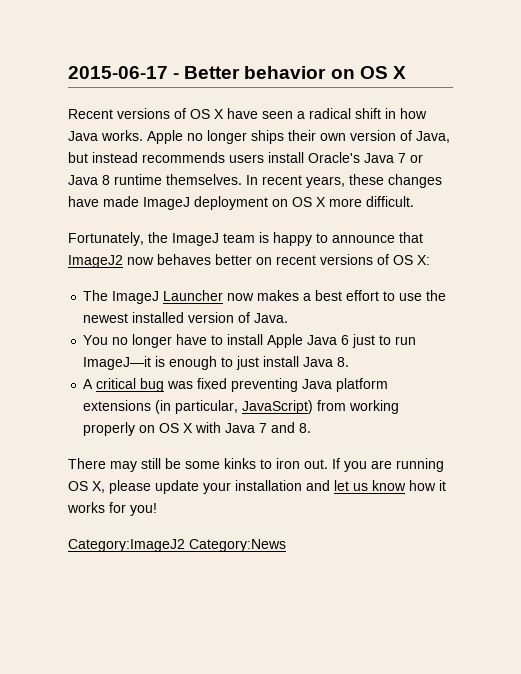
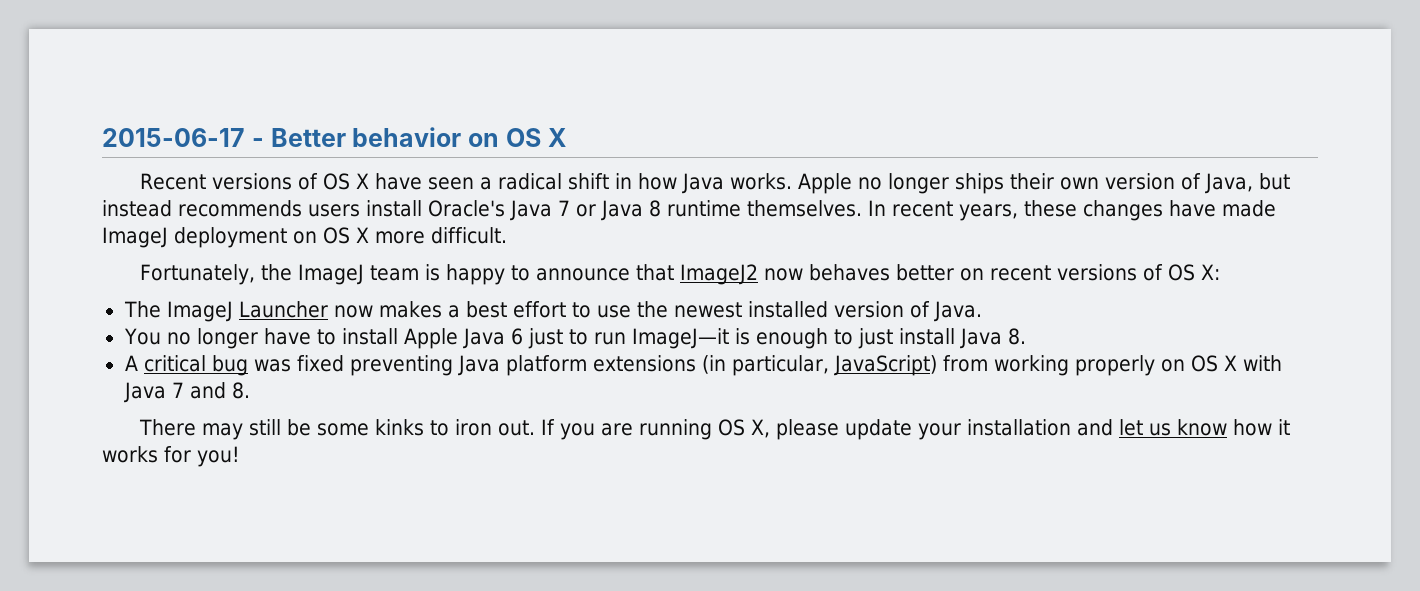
- Category:ImageJ2 Category:News

